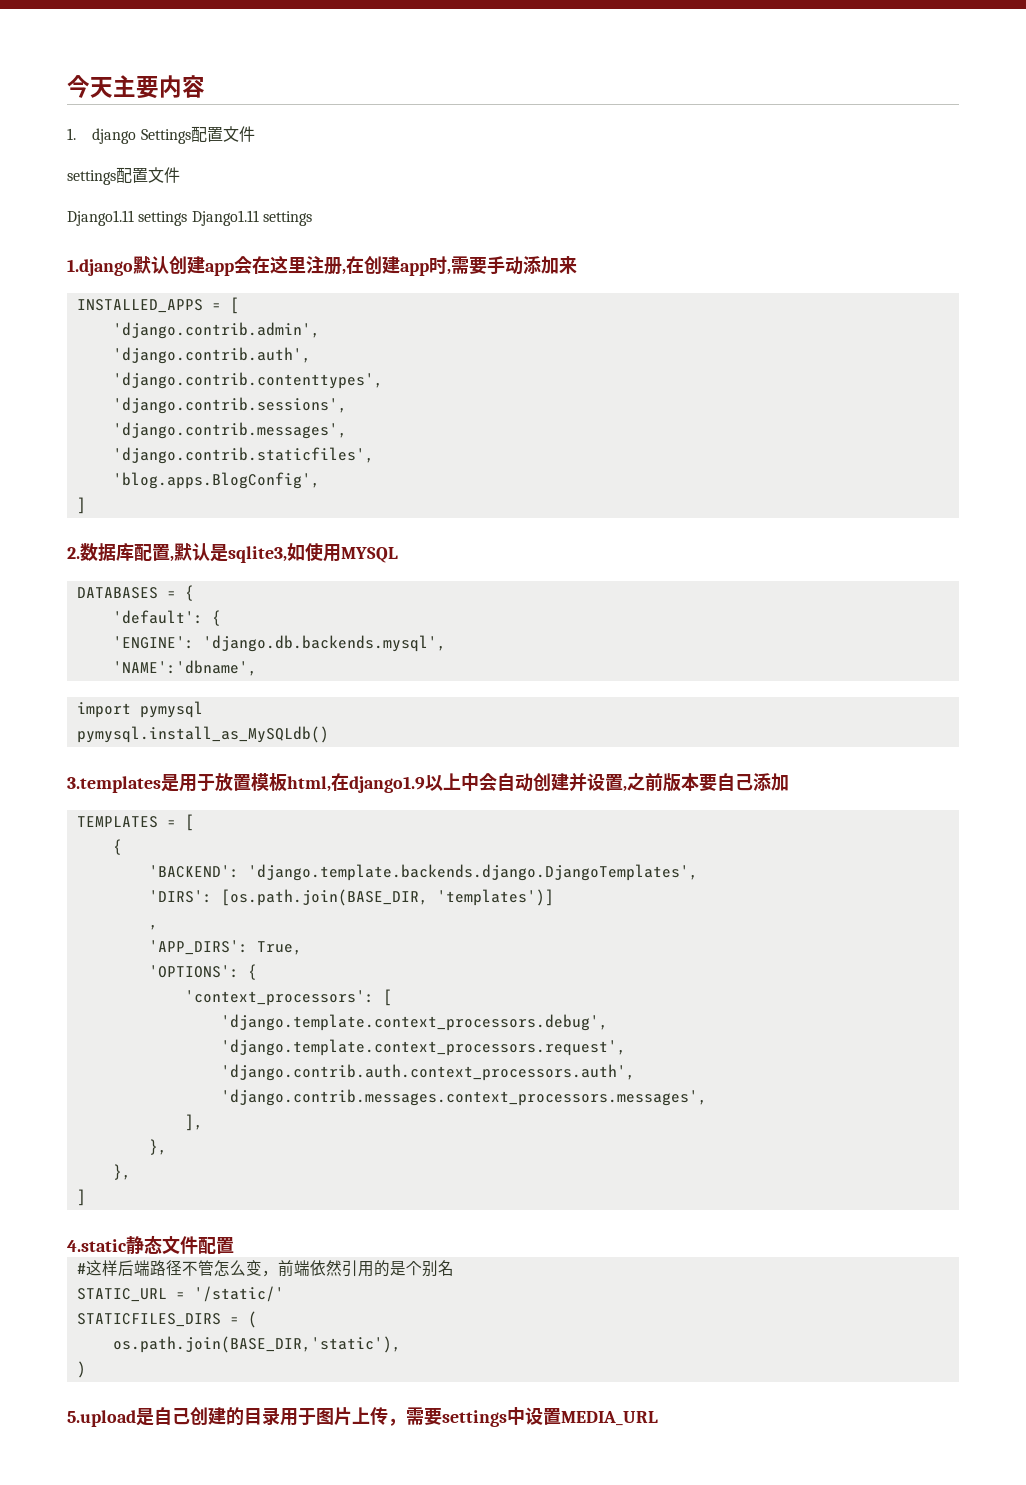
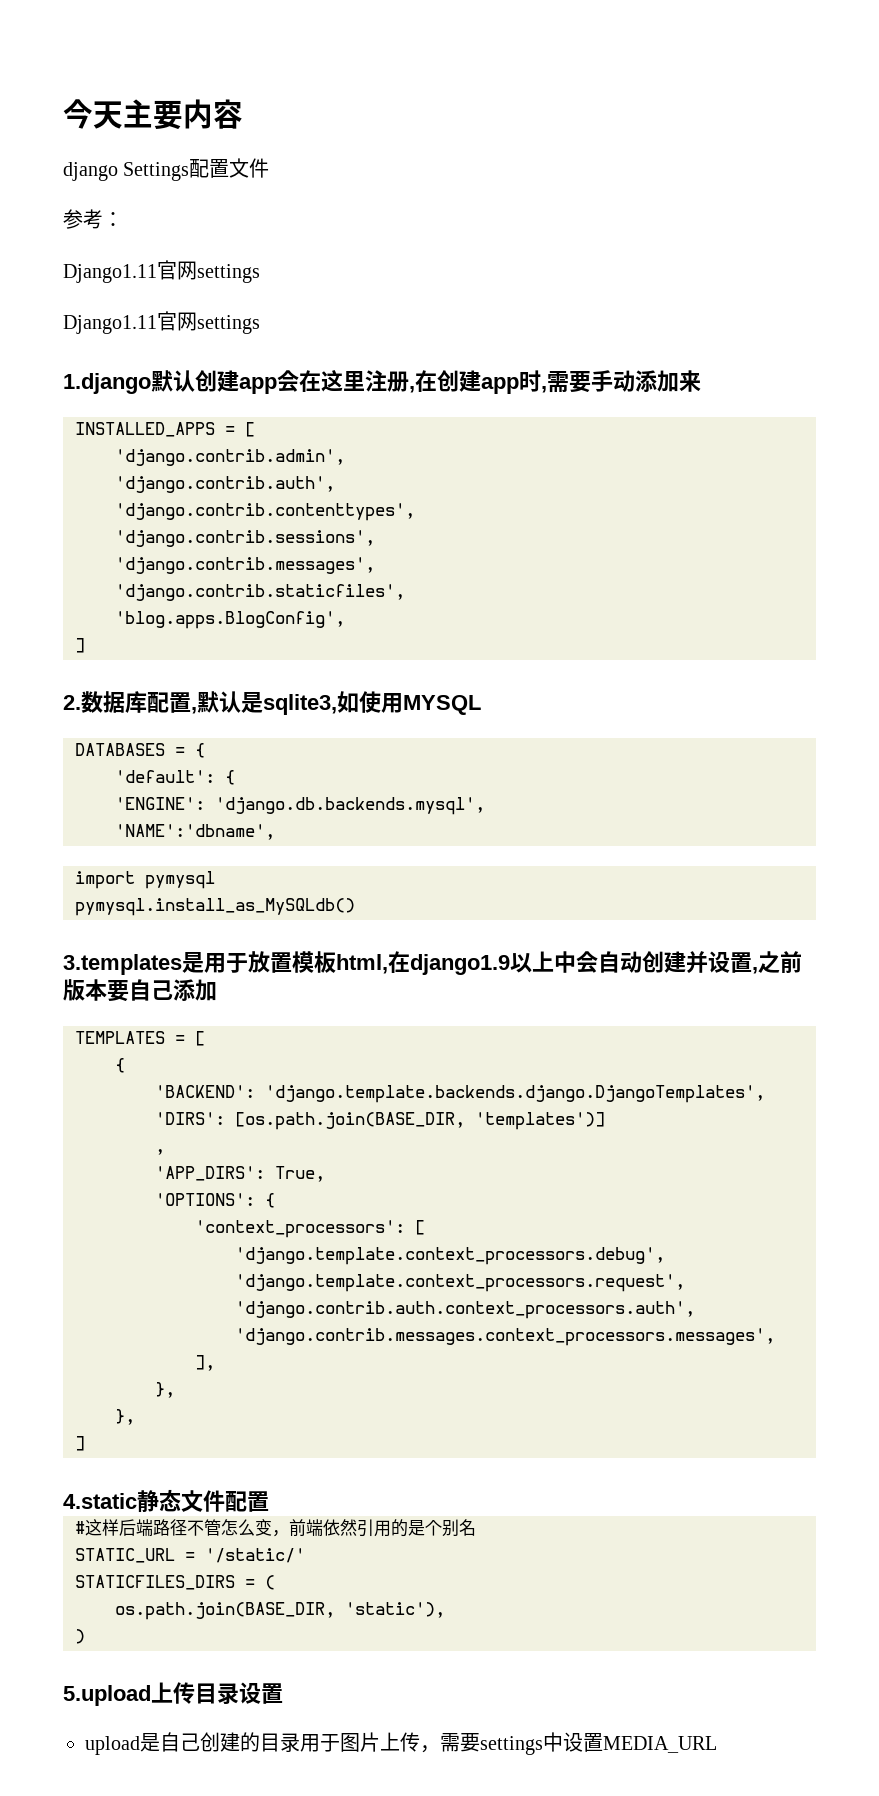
- 1. django Settings配置文件
+ django Settings配置文件
- settings配置文件
- Django1.11 settings Django1.11 settings
+ 参考：
+ Django1.11官网settings
+ Django1.11官网settings
- os.path.join(BASE_DIR,'static'),
+ os.path.join(BASE_DIR, 'static'),
- 5.upload是自己创建的目录用于图片上传，需要settings中设置MEDIA_URL
+ 5.upload上传目录设置
+ upload是自己创建的目录用于图片上传，需要settings中设置MEDIA_URL

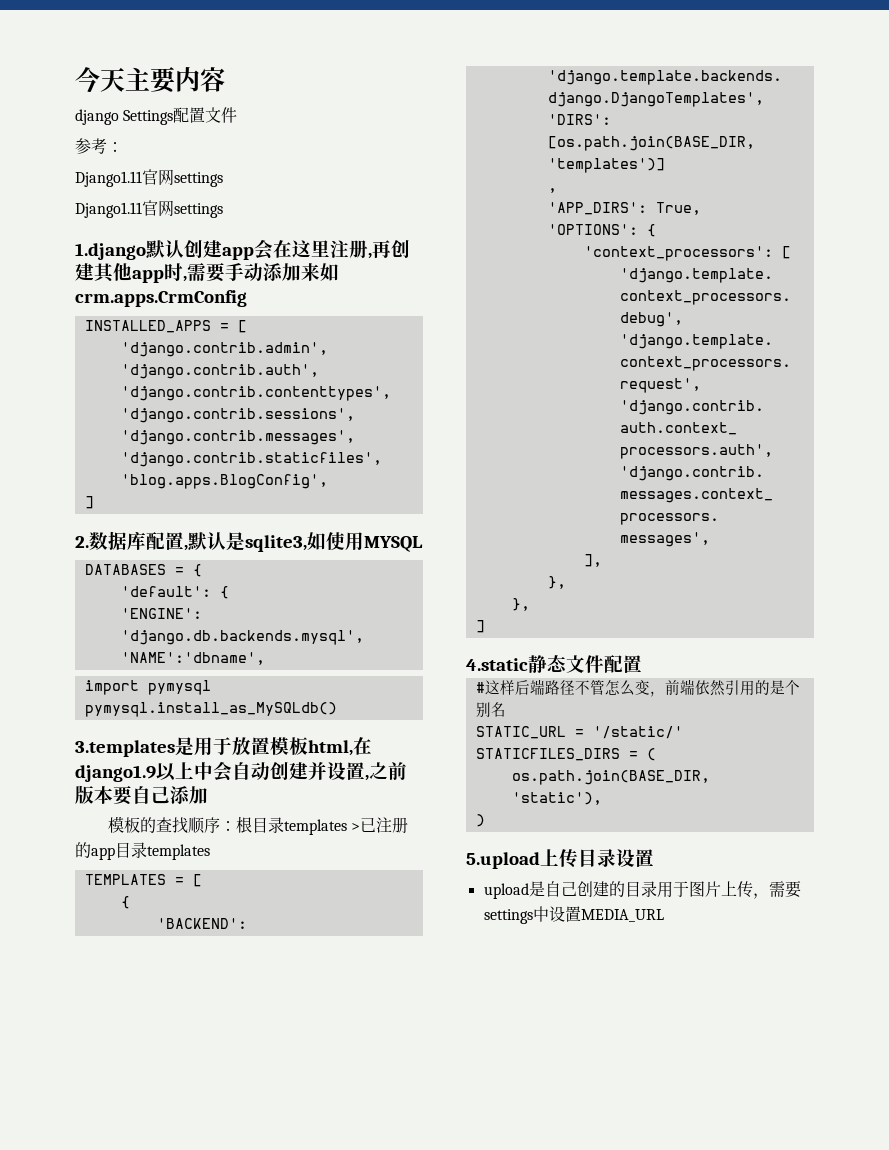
- 1.django默认创建app会在这里注册,在创建app时,需要手动添加来
+ 1.django默认创建app会在这里注册,再创建其他app时,需要手动添加来如crm.apps.CrmConfig
+ 模板的查找顺序：根目录templates >已注册的app目录templates

